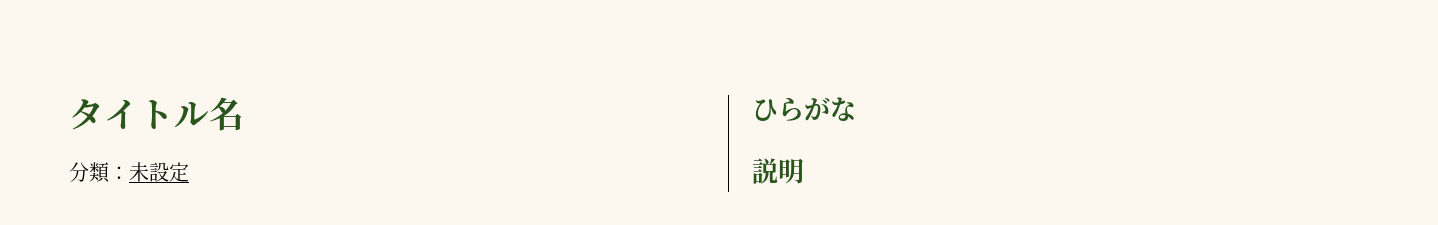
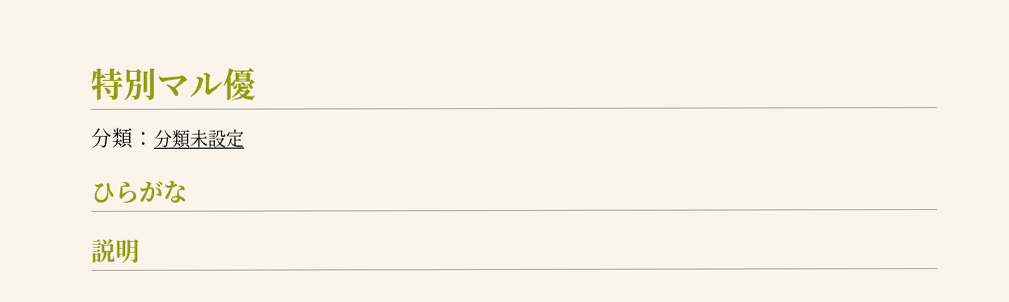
- タイトル名
+ 特別マル優
- 分類：未設定
+ 分類：分類未設定

